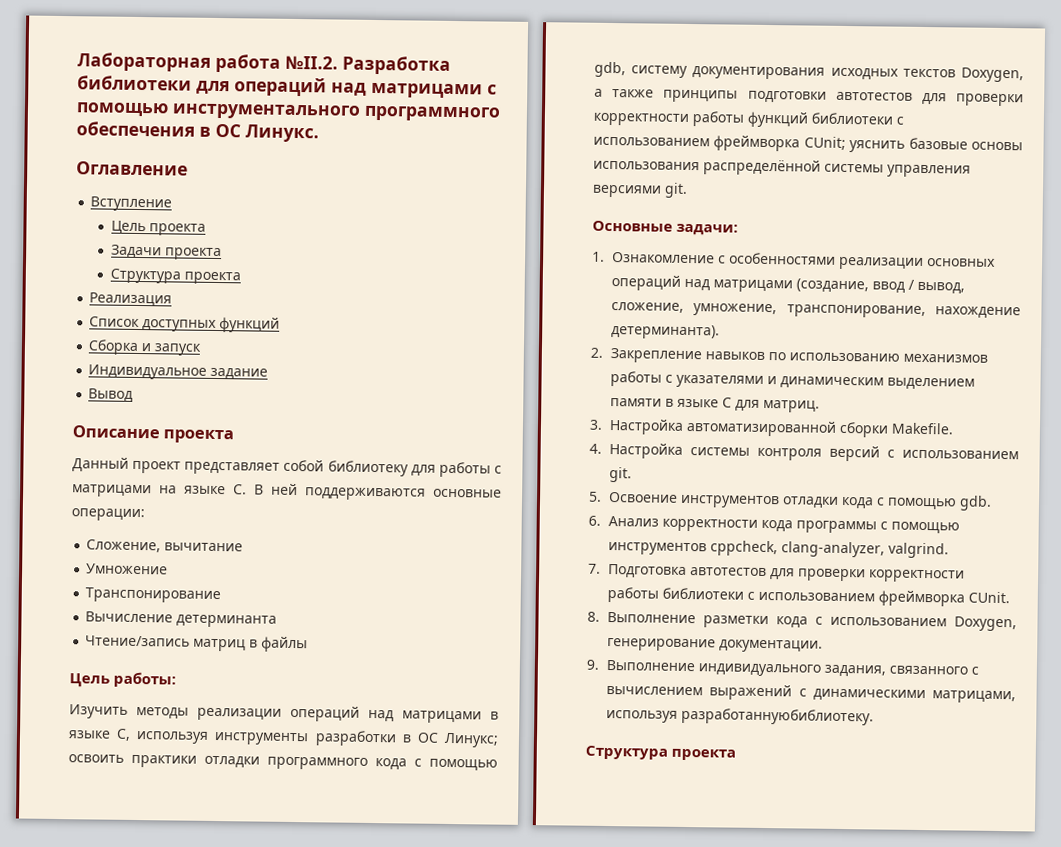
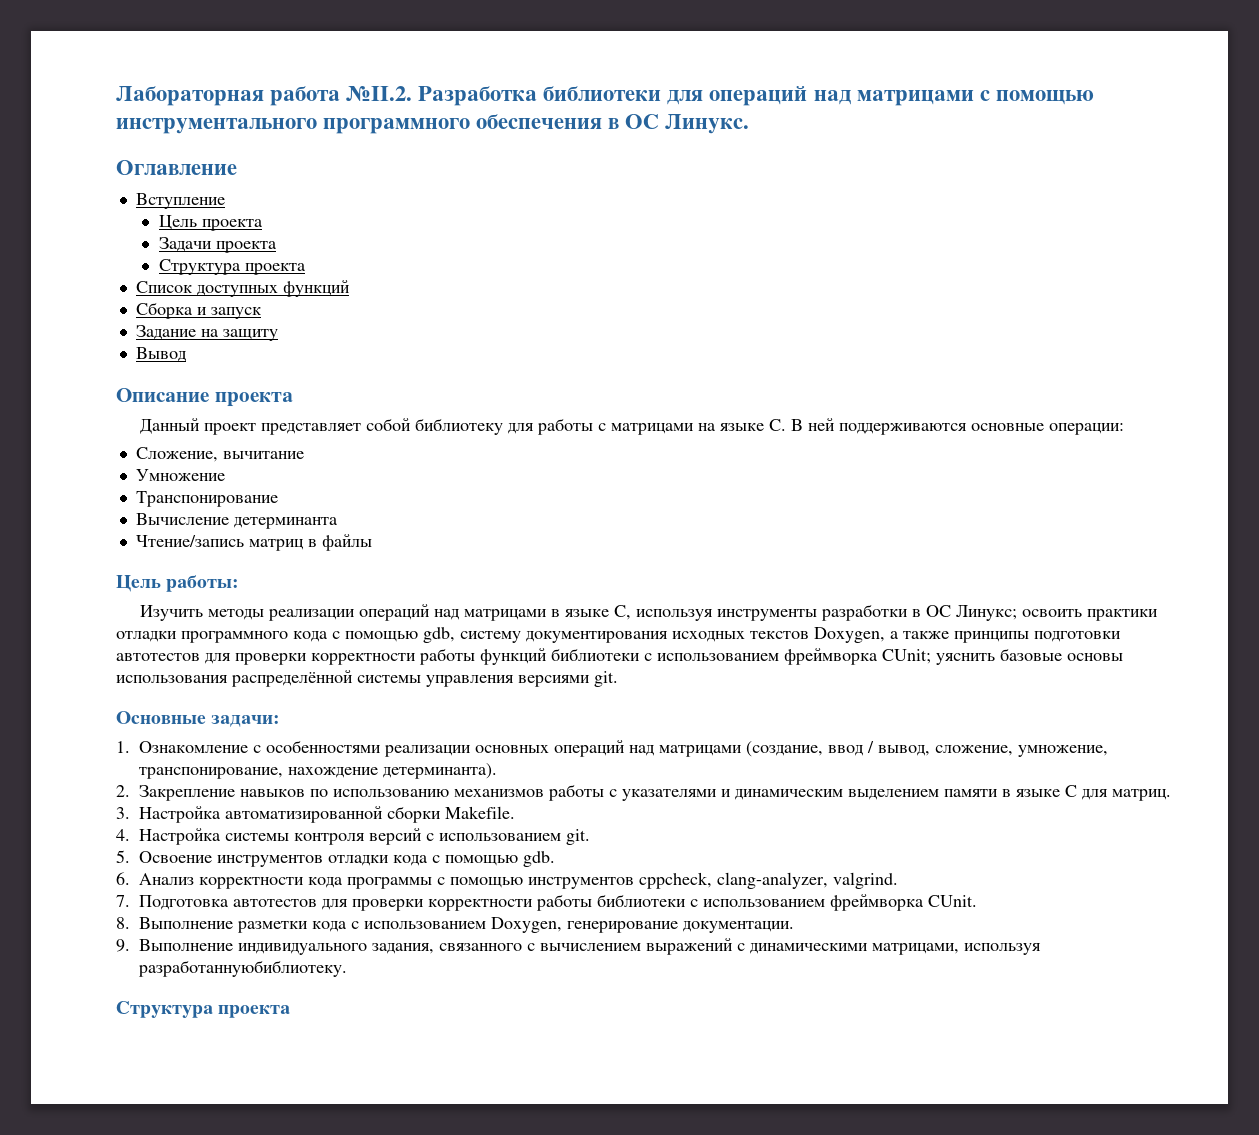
- Реализация
- Индивидуальное задание
+ Зaдание на защиту

